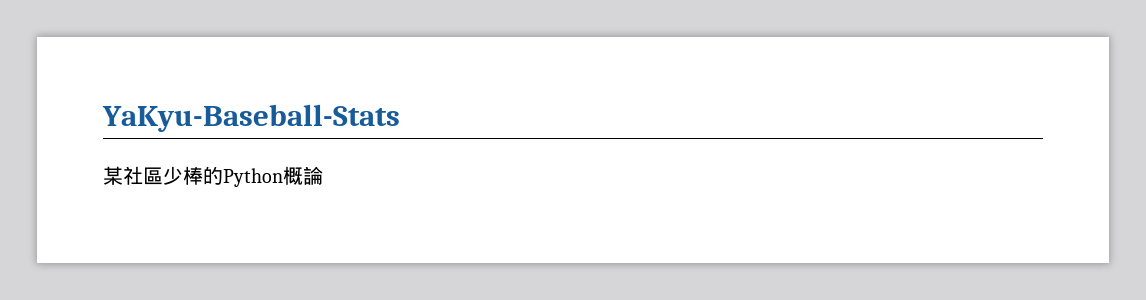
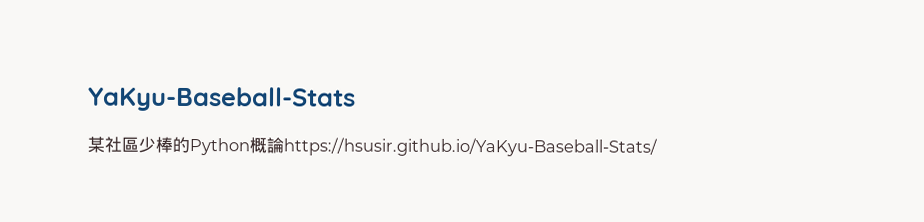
- 某社區少棒的Python概論
+ 某社區少棒的Python概論https://hsusir.github.io/YaKyu-Baseball-Stats/

